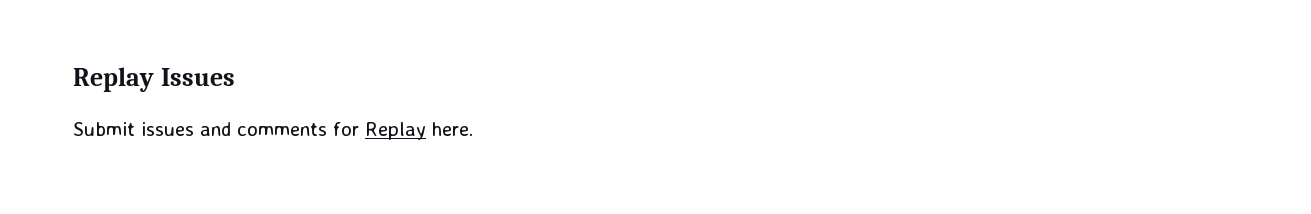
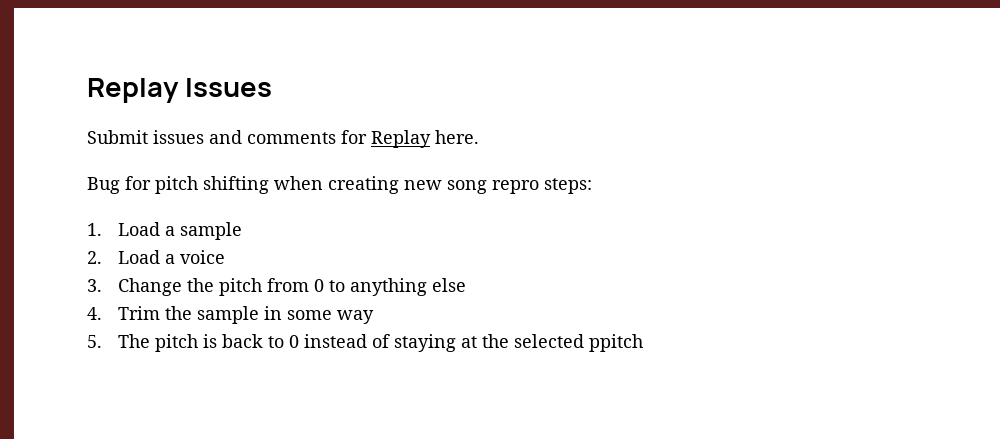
+ Bug for pitch shifting when creating new song repro steps:
+ 1. Load a sample
+ 2. Load a voice
+ 3. Change the pitch from 0 to anything else
+ 4. Trim the sample in some way
+ 5. The pitch is back to 0 instead of staying at the selected ppitch

